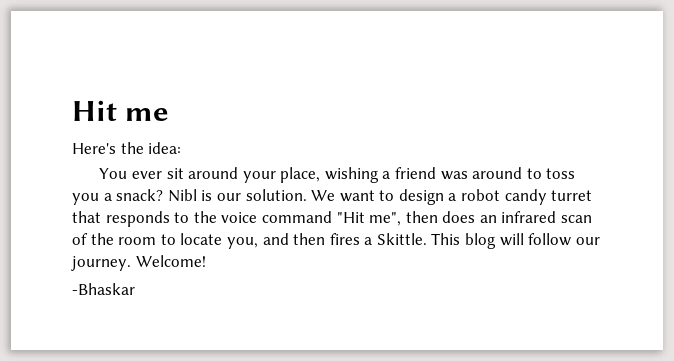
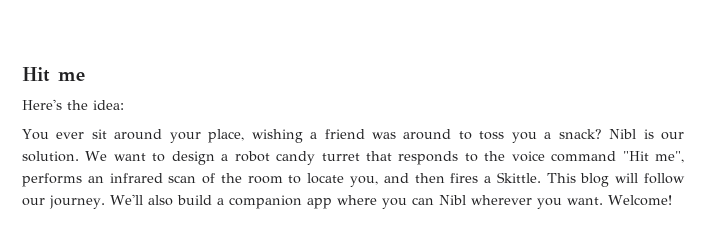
- We want to design a robot candy turret that responds to the voice command "Hit me", then does an infrared scan of the room to locate you, and then fires a Skittle.
+ We want to design a robot candy turret that responds to the voice command "Hit me", performs an infrared scan of the room to locate you, and then fires a Skittle.
+ We'll also build a companion app where you can Nibl wherever you want.
- -Bhaskar

